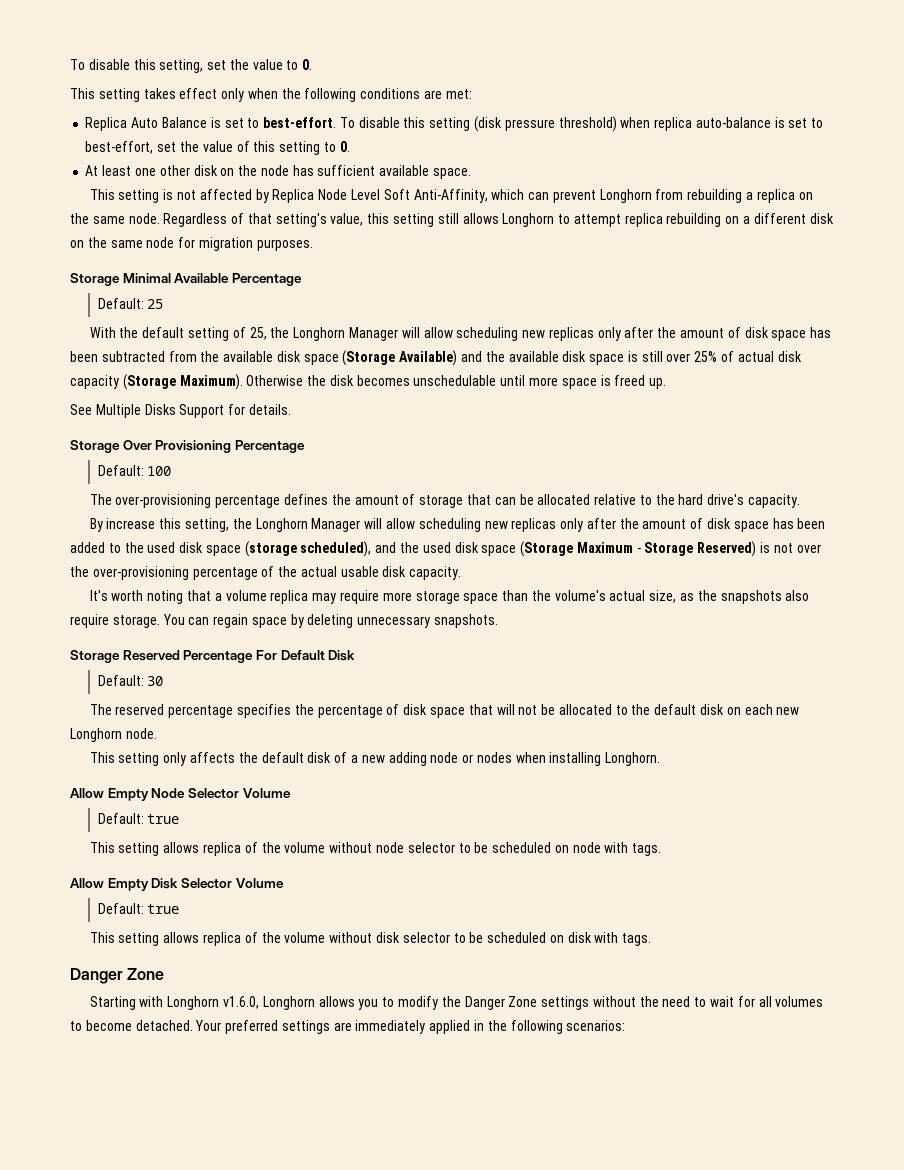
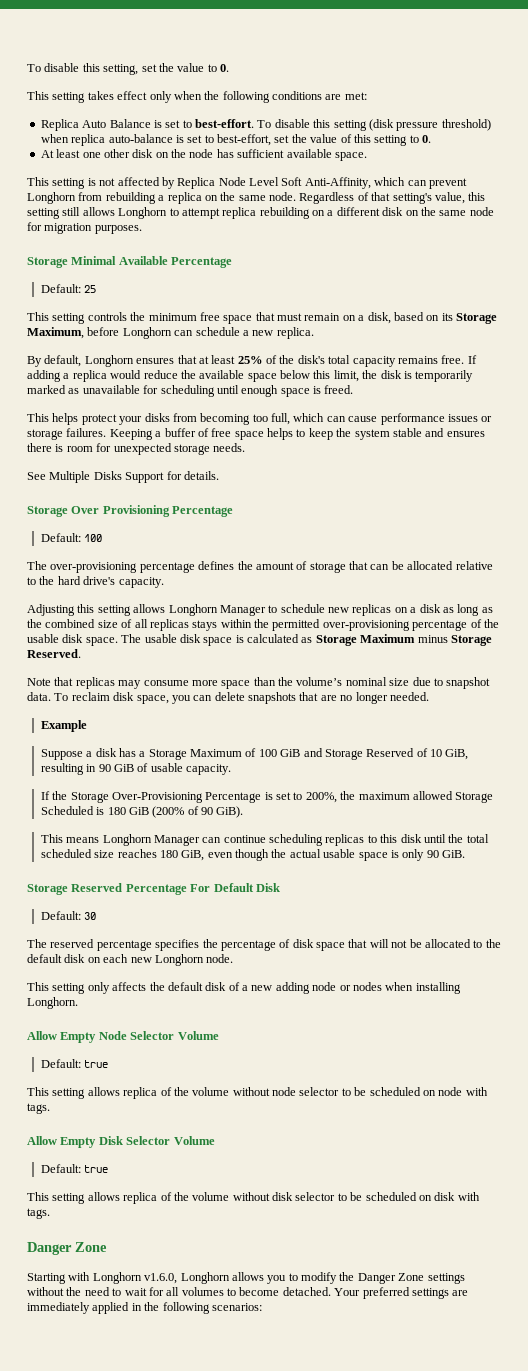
- With the default setting of 25, the Longhorn Manager will allow scheduling new replicas only after the amount of disk space has been subtracted from the available disk space (Storage Available) and the available disk space is still over 25% of actual disk capacity (Storage Maximum). Otherwise the disk becomes unschedulable until more space is freed up.
+ This setting controls the minimum free space that must remain on a disk, based on its Storage Maximum, before Longhorn can schedule a new replica.
+ By default, Longhorn ensures that at least 25% of the disk's total capacity remains free. If adding a replica would reduce the available space below this limit, the disk is temporarily marked as unavailable for scheduling until enough space is freed.
+ This helps protect your disks from becoming too full, which can cause performance issues or storage failures. Keeping a buffer of free space helps to keep the system stable and ensures there is room for unexpected storage needs.
- By increase this setting, the Longhorn Manager will allow scheduling new replicas only after the amount of disk space has been added to the used disk space (storage scheduled), and the used disk space (Storage Maximum - Storage Reserved) is not over the over-provisioning percentage of the actual usable disk capacity.
- It's worth noting that a volume replica may require more storage space than the volume's actual size, as the snapshots also require storage. You can regain space by deleting unnecessary snapshots.
+ Adjusting this setting allows Longhorn Manager to schedule new replicas on a disk as long as the combined size of all replicas stays within the permitted over-provisioning percentage of the usable disk space. The usable disk space is calculated as Storage Maximum minus Storage Reserved.
+ Note that replicas may consume more space than the volume’s nominal size due to snapshot data. To reclaim disk space, you can delete snapshots that are no longer needed.
+ Example
+ Suppose a disk has a Storage Maximum of 100 GiB and Storage Reserved of 10 GiB, resulting in 90 GiB of usable capacity.
+ If the Storage Over-Provisioning Percentage is set to 200%, the maximum allowed Storage Scheduled is 180 GiB (200% of 90 GiB).
+ This means Longhorn Manager can continue scheduling replicas to this disk until the total scheduled size reaches 180 GiB, even though the actual usable space is only 90 GiB.

